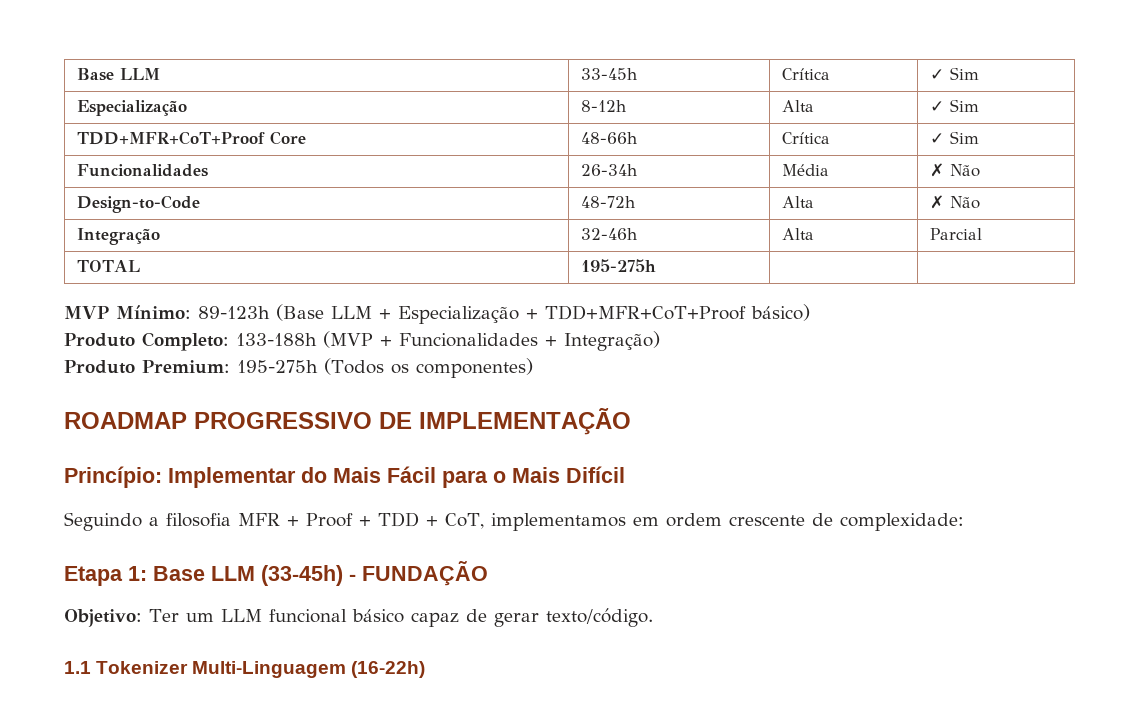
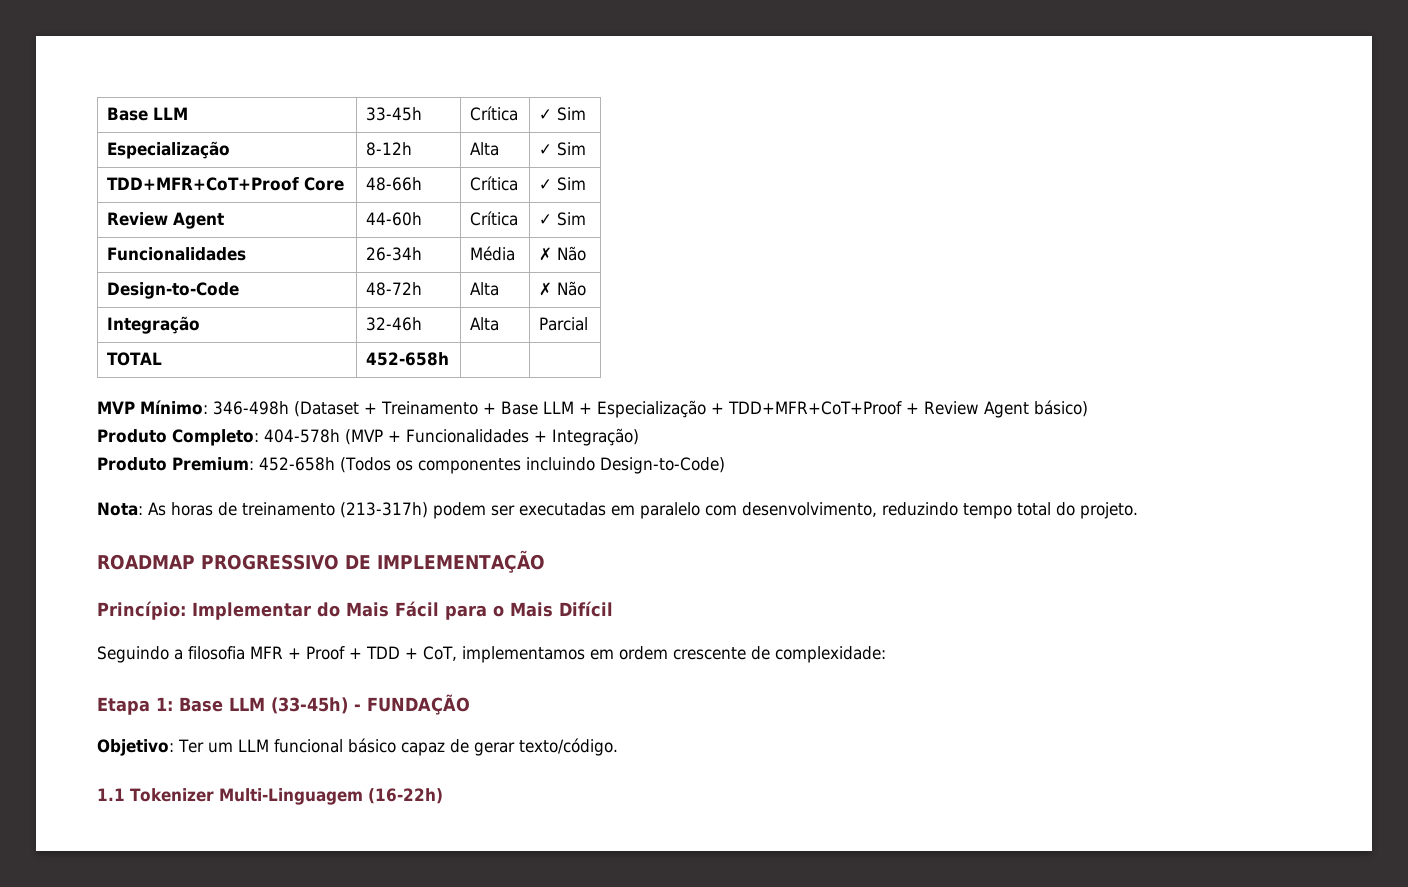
+ Review Agent | 44-60h | Crítica | ✓ Sim
- TOTAL | 195-275h | |
+ TOTAL | 452-658h | |
- MVP Mínimo: 89-123h (Base LLM + Especialização + TDD+MFR+CoT+Proof básico)
+ MVP Mínimo: 346-498h (Dataset + Treinamento + Base LLM + Especialização + TDD+MFR+CoT+Proof + Review Agent básico)
- Produto Completo: 133-188h (MVP + Funcionalidades + Integração)
+ Produto Completo: 404-578h (MVP + Funcionalidades + Integração)
- Produto Premium: 195-275h (Todos os componentes)
+ Produto Premium: 452-658h (Todos os componentes incluindo Design-to-Code)
+ Nota: As horas de treinamento (213-317h) podem ser executadas em paralelo com desenvolvimento, reduzindo tempo total do projeto.

